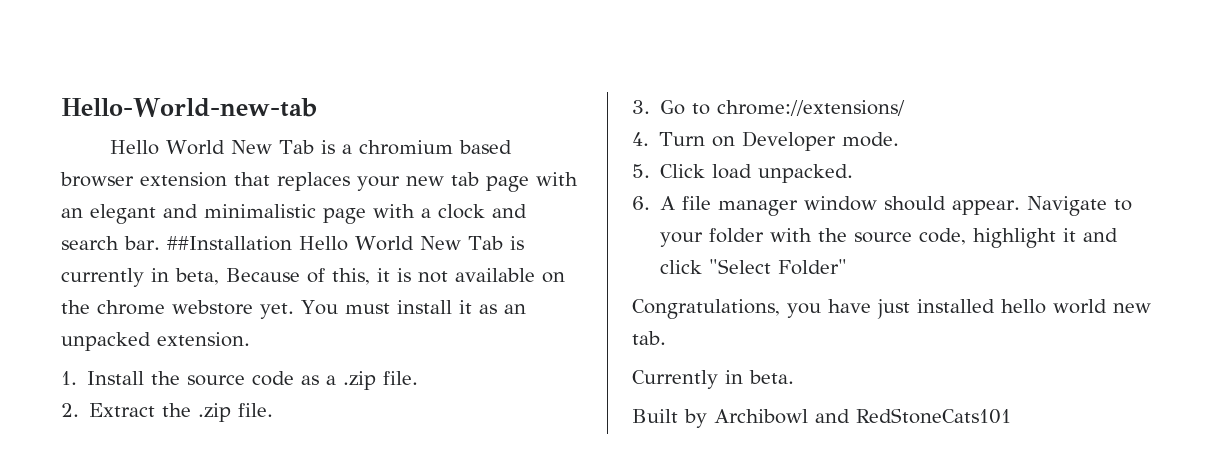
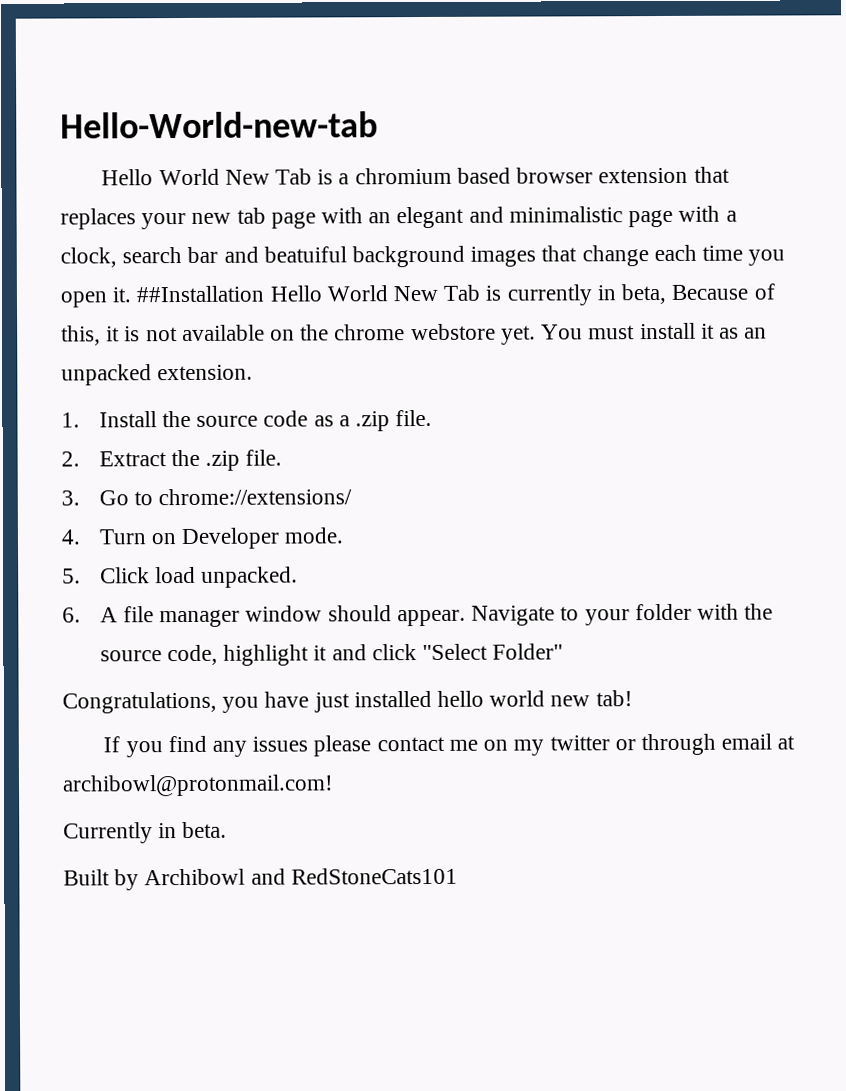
- Hello World New Tab is a chromium based browser extension that replaces your new tab page with an elegant and minimalistic page with a clock and search bar.
+ Hello World New Tab is a chromium based browser extension that replaces your new tab page with an elegant and minimalistic page with a clock, search bar and beatuiful background images that change each time you open it.
- Congratulations, you have just installed hello world new tab.
+ Congratulations, you have just installed hello world new tab!
+ If you find any issues please contact me on my twitter or through email at archibowl@protonmail.com!

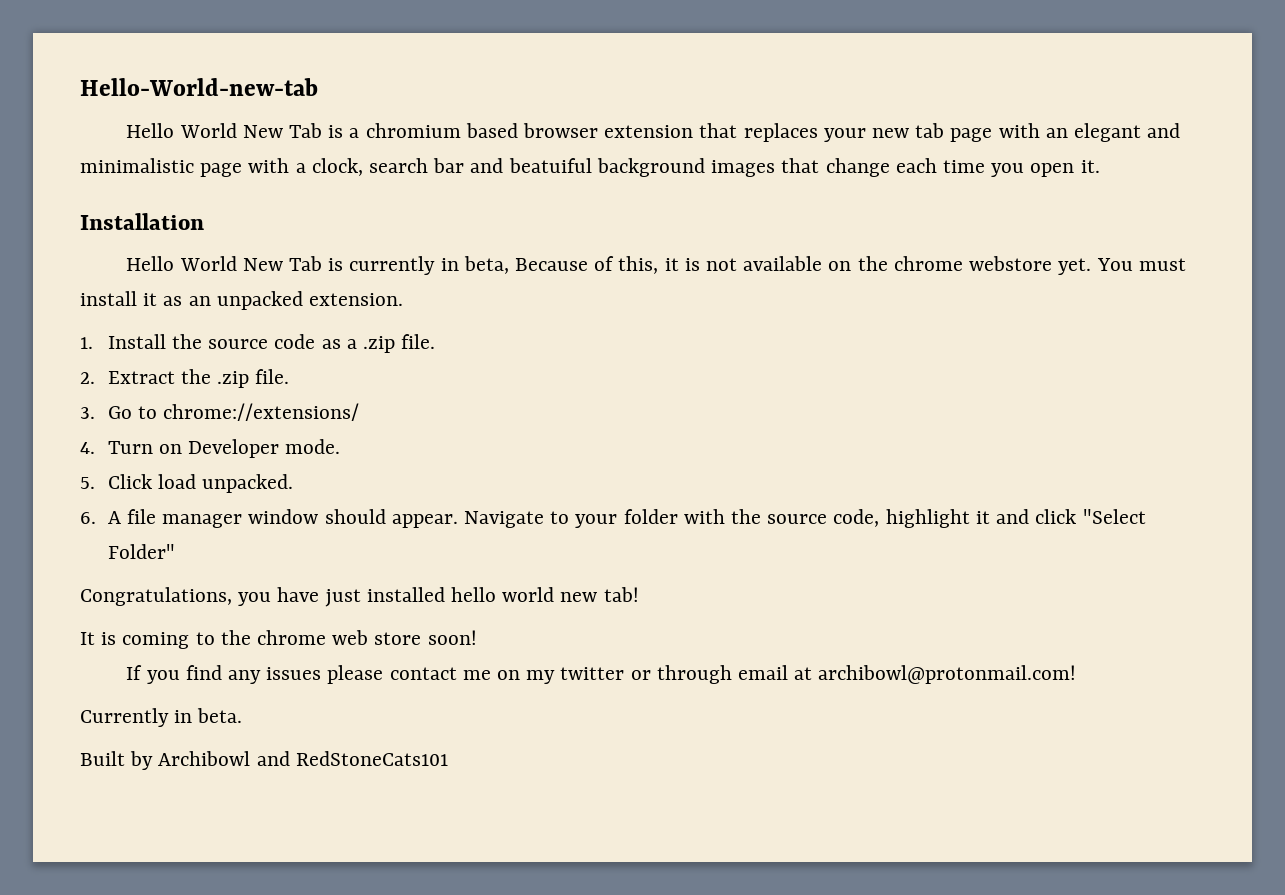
- Hello World New Tab is a chromium based browser extension that replaces your new tab page with an elegant and minimalistic page with a clock, search bar and beatuiful background images that change each time you open it. ##Installation Hello World New Tab is currently in beta, Because of this, it is not available on the chrome webstore yet.
+ Hello World New Tab is a chromium based browser extension that replaces your new tab page with an elegant and minimalistic page with a clock, search bar and beatuiful background images that change each time you open it.
+ Installation
+ Hello World New Tab is currently in beta, Because of this, it is not available on the chrome webstore yet.
+ It is coming to the chrome web store soon!

